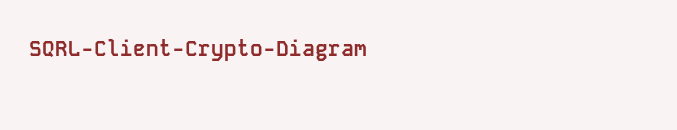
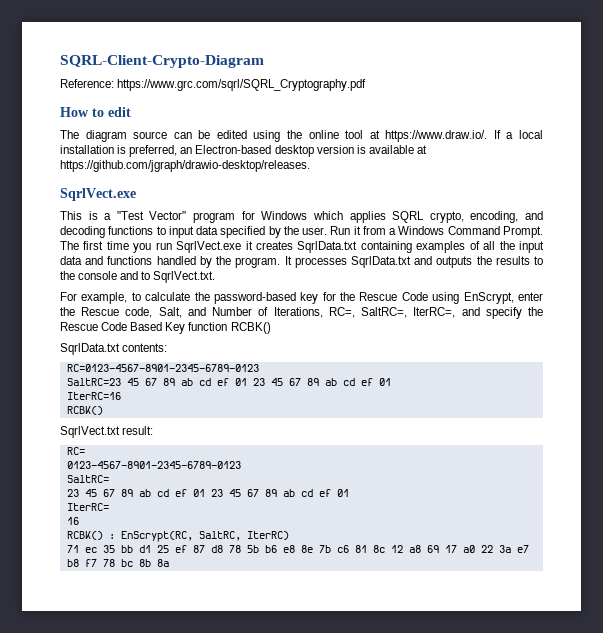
+ Reference: https://www.grc.com/sqrl/SQRL_Cryptography.pdf
+ How to edit
+ The diagram source can be edited using the online tool at https://www.draw.io/. If a local installation is preferred, an Electron-based desktop version is available at https://github.com/jgraph/drawio-desktop/releases.
+ SqrlVect.exe
+ This is a "Test Vector" program for Windows which applies SQRL crypto, encoding, and decoding functions to input data specified by the user. Run it from a Windows Command Prompt. The first time you run SqrlVect.exe it creates SqrlData.txt containing examples of all the input data and functions handled by the program. It processes SqrlData.txt and outputs the results to the console and to SqrlVect.txt.
+ For example, to calculate the password-based key for the Rescue Code using EnScrypt, enter the Rescue code, Salt, and Number of Iterations, RC=, SaltRC=, IterRC=, and specify the Rescue Code Based Key function RCBK()
+ SqrlData.txt contents:
+ RC=0123-4567-8901-2345-6789-0123
+ SaltRC=23 45 67 89 ab cd ef 01 23 45 67 89 ab cd ef 01
+ IterRC=16
+ RCBK()
+ SqrlVect.txt result:
+ RC=
+ 0123-4567-8901-2345-6789-0123
+ SaltRC=
+ 23 45 67 89 ab cd ef 01 23 45 67 89 ab cd ef 01
+ IterRC=
+ 16
+ RCBK() : EnScrypt(RC, SaltRC, IterRC)
+ 71 ec 35 bb d1 25 ef 87 d8 78 5b b6 e8 8e 7b c6 81 8c 12 a8 69 17 a0 22 3a e7 b8 f7 78 bc 8b 8a

